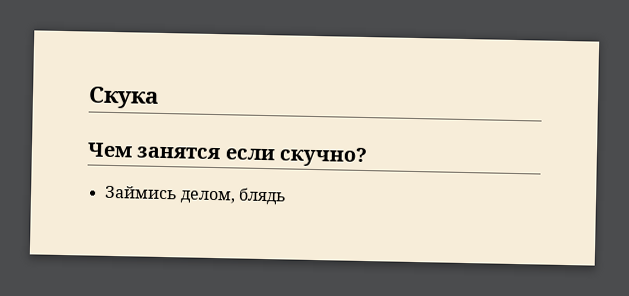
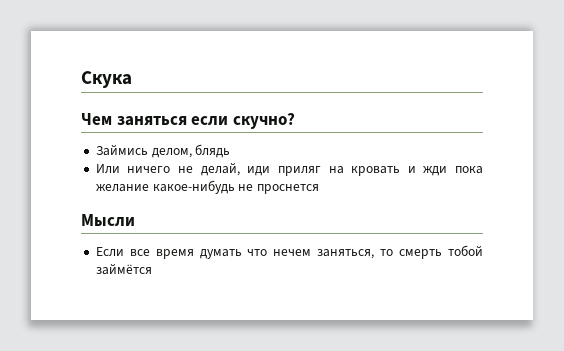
- Чем занятся если скучно?
+ Чем заняться если скучно?
+ Или ничего не делай, иди приляг на кровать и жди пока желание какое-нибудь не проснется
+ Мысли
+ Если все время думать что нечем заняться, то смерть тобой займётся

